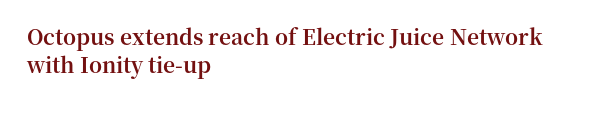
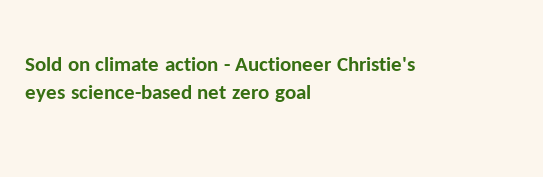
- Octopus extends reach of Electric Juice Network with Ionity tie-up
+ Sold on climate action - Auctioneer Christie's eyes science-based net zero goal

